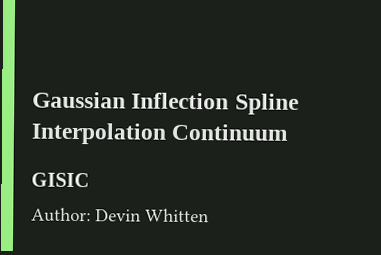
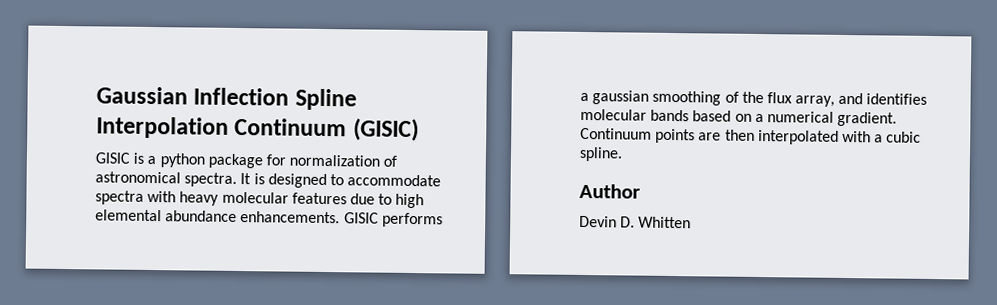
- Gaussian Inflection Spline Interpolation Continuum
- GISIC
- Author: Devin Whitten
+ Gaussian Inflection Spline Interpolation Continuum (GISIC)
+ GISIC is a python package for normalization of astronomical spectra. It is designed to accommodate spectra with heavy molecular features due to high elemental abundance enhancements. GISIC performs a gaussian smoothing of the flux array, and identifies molecular bands based on a numerical gradient. Continuum points are then interpolated with a cubic spline.
+ Author
+ Devin D. Whitten

